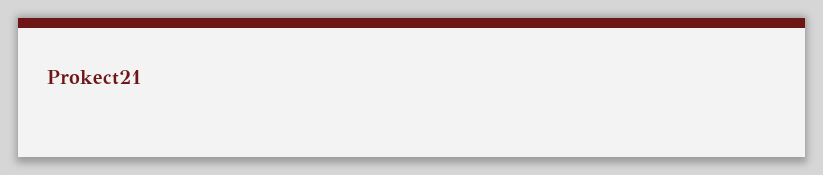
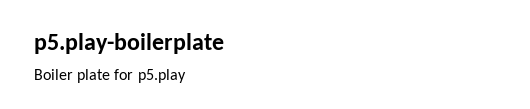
- Prokect21
+ p5.play-boilerplate
+ Boiler plate for p5.play

